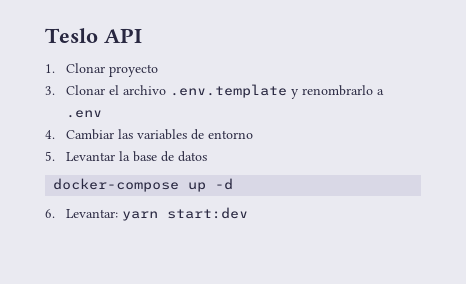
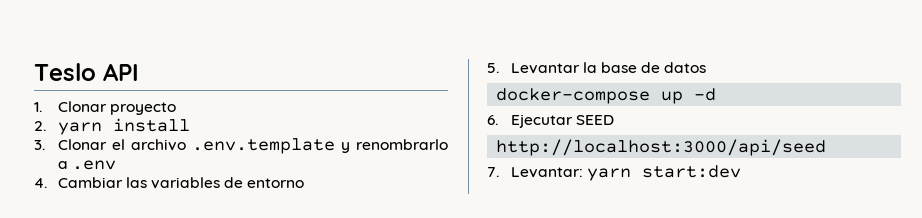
+ 2. yarn install
- 6. Levantar: yarn start:dev
+ 6. Ejecutar SEED
+ http://localhost:3000/api/seed
+ 7. Levantar: yarn start:dev

